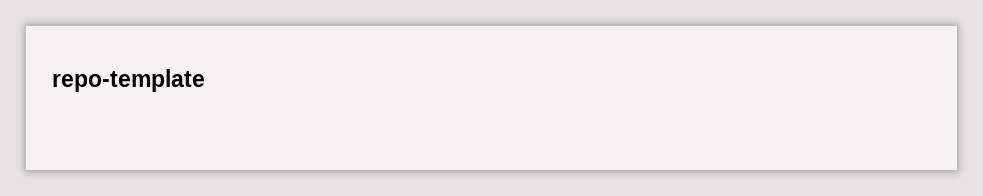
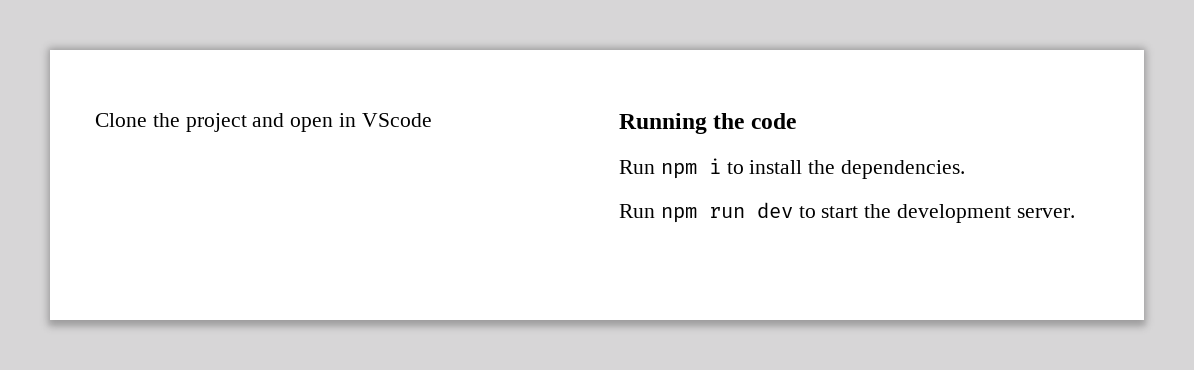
- repo-template
+ Clone the project and open in VScode
+ Running the code
+ Run npm i to install the dependencies.
+ Run npm run dev to start the development server.

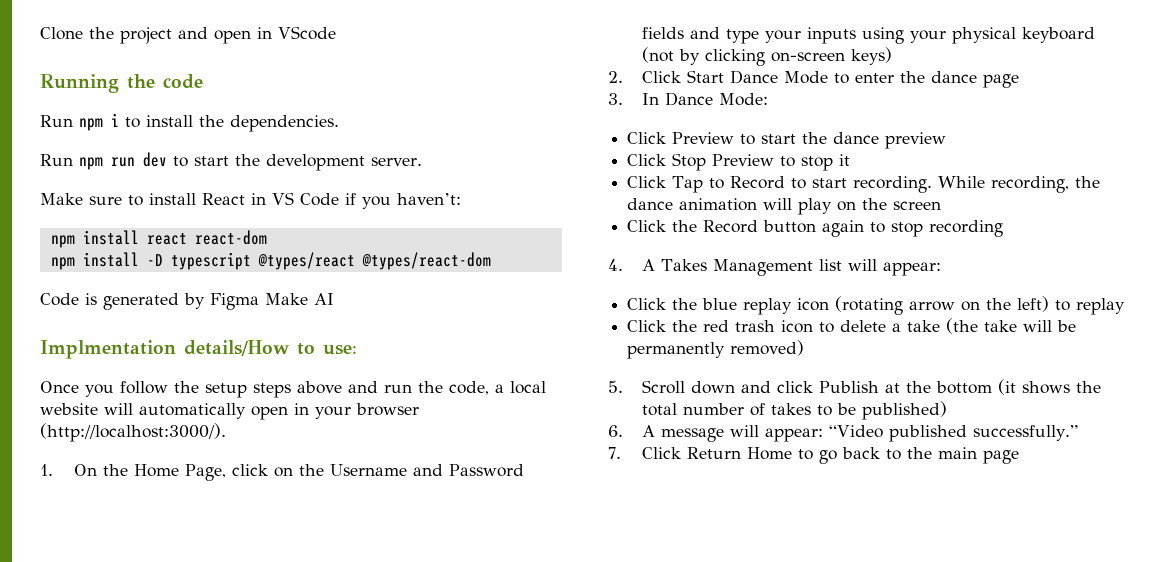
+ Make sure to install React in VS Code if you haven’t:
+ npm install react react-dom
+ npm install -D typescript @types/react @types/react-dom
+ Code is generated by Figma Make AI
+ Implmentation details/How to use:
+ Once you follow the setup steps above and run the code, a local website will automatically open in your browser (http://localhost:3000/).
+ 1. On the Home Page, click on the Username and Password fields and type your inputs using your physical keyboard (not by clicking on-screen keys)
+ 2. Click Start Dance Mode to enter the dance page
+ 3. In Dance Mode:
+ Click Preview to start the dance preview
+ Click Stop Preview to stop it
+ Click Tap to Record to start recording. While recording, the dance animation will play on the screen
+ Click the Record button again to stop recording
+ 4. A Takes Management list will appear:
+ Click the blue replay icon (rotating arrow on the left) to replay
+ Click the red trash icon to delete a take (the take will be permanently removed)
+ 5. Scroll down and click Publish at the bottom (it shows the total number of takes to be published)
+ 6. A message will appear: “Video published successfully.”
+ 7. Click Return Home to go back to the main page

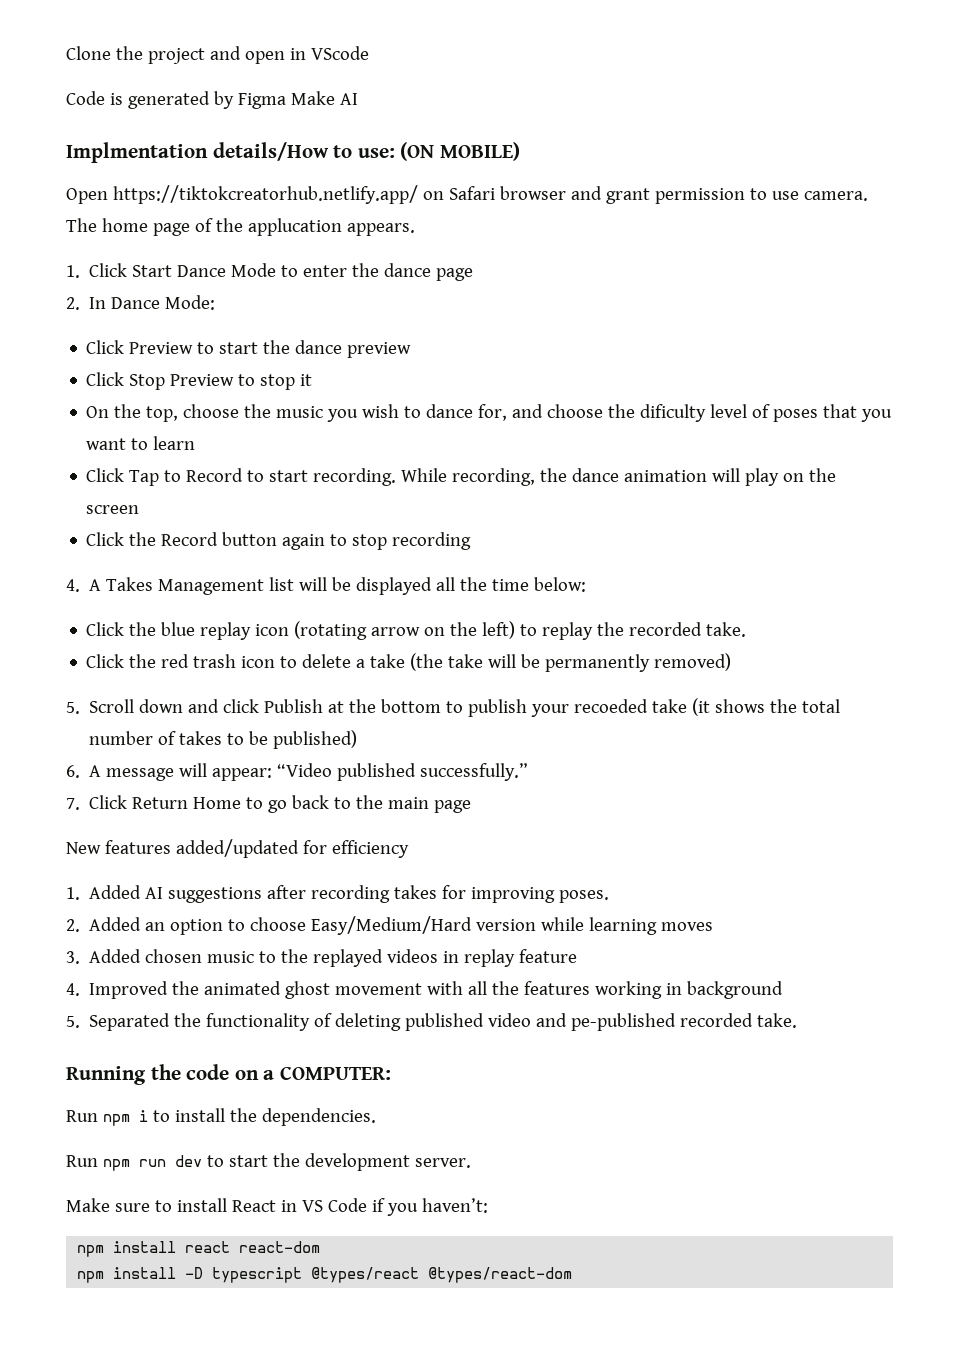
+ Code is generated by Figma Make AI
+ Implmentation details/How to use: (ON MOBILE)
+ Open https://tiktokcreatorhub.netlify.app/ on Safari browser and grant permission to use camera. The home page of the applucation appears.
+ 1. Click Start Dance Mode to enter the dance page
+ 2. In Dance Mode:
+ Click Preview to start the dance preview
+ Click Stop Preview to stop it
+ On the top, choose the music you wish to dance for, and choose the dificulty level of poses that you want to learn
+ Click Tap to Record to start recording. While recording, the dance animation will play on the screen
+ Click the Record button again to stop recording
+ 4. A Takes Management list will be displayed all the time below:
+ Click the blue replay icon (rotating arrow on the left) to replay the recorded take.
+ Click the red trash icon to delete a take (the take will be permanently removed)
+ 5. Scroll down and click Publish at the bottom to publish your recoeded take (it shows the total number of takes to be published)
+ 6. A message will appear: “Video published successfully.”
+ 7. Click Return Home to go back to the main page
+ New features added/updated for efficiency
+ 1. Added AI suggestions after recording takes for improving poses.
+ 2. Added an option to choose Easy/Medium/Hard version while learning moves
+ 3. Added chosen music to the replayed videos in replay feature
+ 4. Improved the animated ghost movement with all the features working in background
+ 5. Separated the functionality of deleting published video and pe-published recorded take.
- Running the code
+ Running the code on a COMPUTER:
- Code is generated by Figma Make AI
- Implmentation details/How to use:
- Once you follow the setup steps above and run the code, a local website will automatically open in your browser (http://localhost:3000/).
- 1. On the Home Page, click on the Username and Password fields and type your inputs using your physical keyboard (not by clicking on-screen keys)
- 2. Click Start Dance Mode to enter the dance page
- 3. In Dance Mode:
- Click Preview to start the dance preview
- Click Stop Preview to stop it
- Click Tap to Record to start recording. While recording, the dance animation will play on the screen
- Click the Record button again to stop recording
- 4. A Takes Management list will appear:
- Click the blue replay icon (rotating arrow on the left) to replay
- Click the red trash icon to delete a take (the take will be permanently removed)
- 5. Scroll down and click Publish at the bottom (it shows the total number of takes to be published)
- 6. A message will appear: “Video published successfully.”
- 7. Click Return Home to go back to the main page

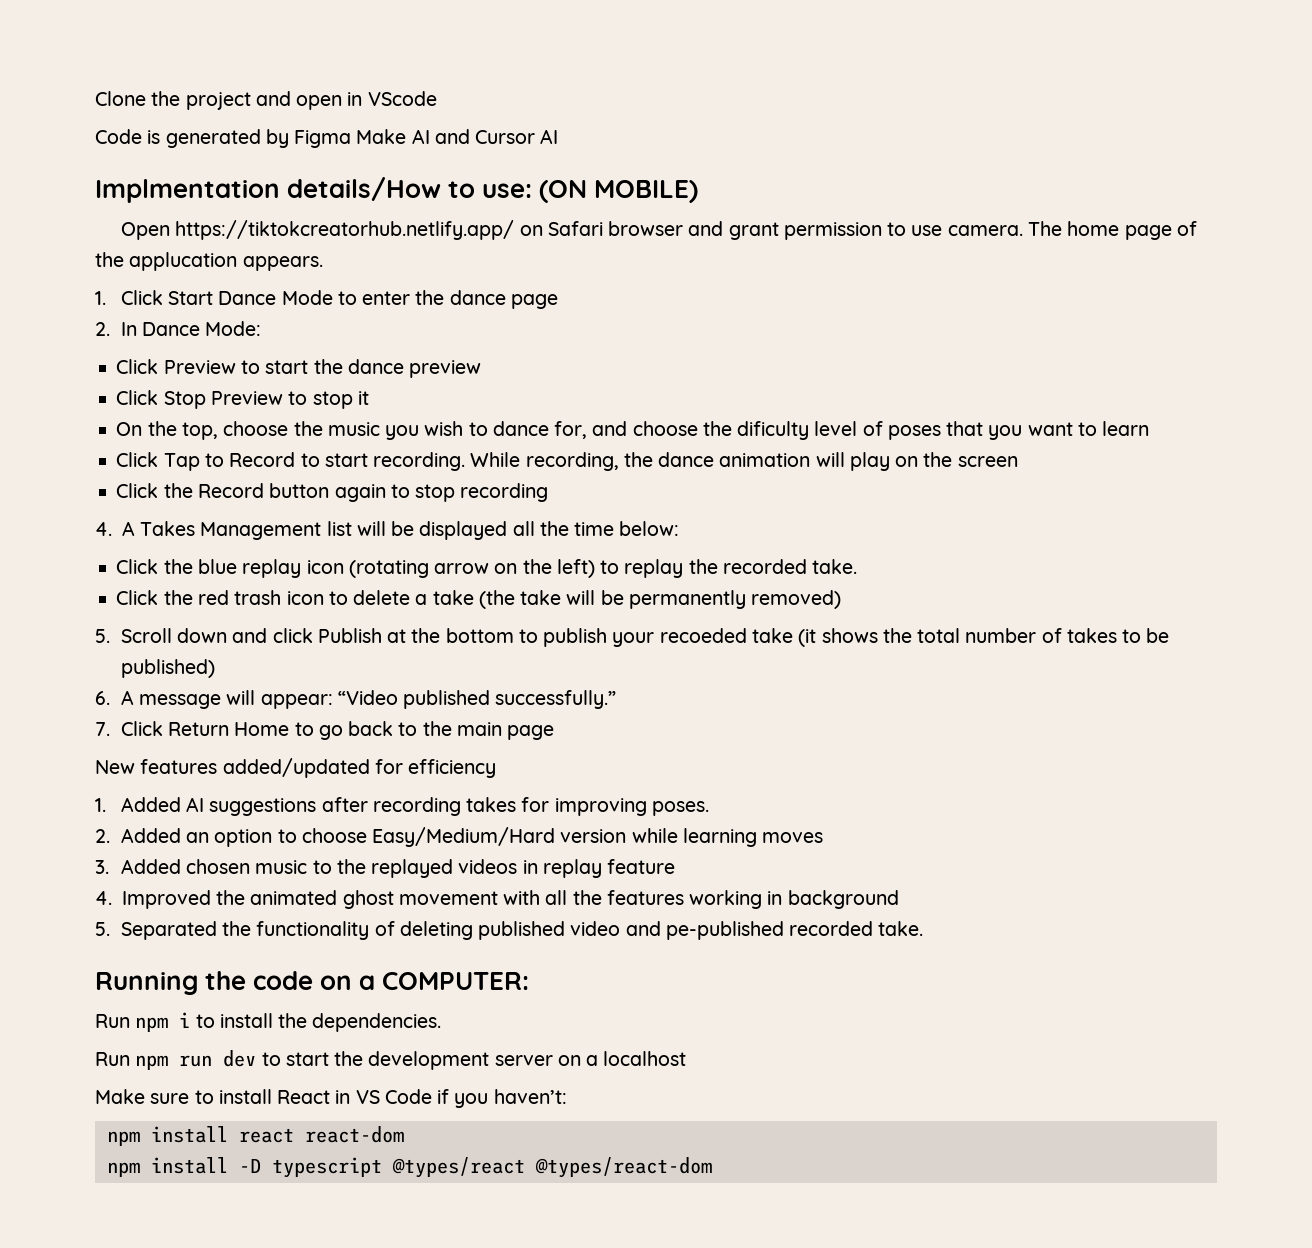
- Code is generated by Figma Make AI
+ Code is generated by Figma Make AI and Cursor AI
- Run npm run dev to start the development server.
+ Run npm run dev to start the development server on a localhost

